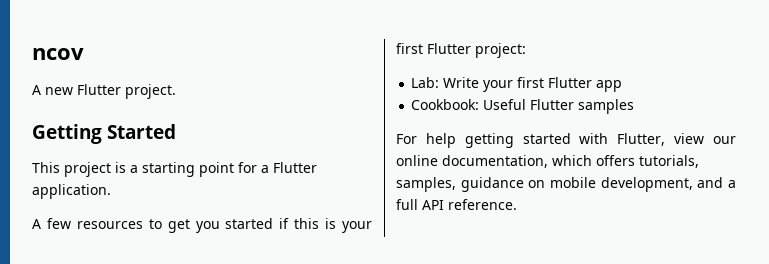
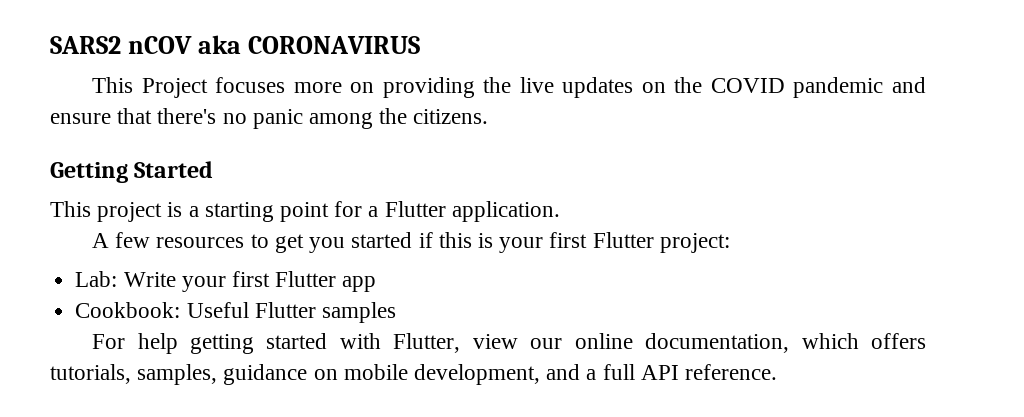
- ncov
- A new Flutter project.
+ SARS2 nCOV aka CORONAVIRUS
+ This Project focuses more on providing the live updates on the COVID pandemic and ensure that there's no panic among the citizens.

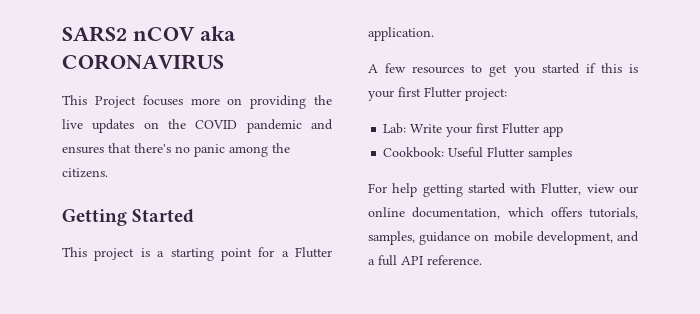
- This Project focuses more on providing the live updates on the COVID pandemic and ensure that there's no panic among the citizens.
+ This Project focuses more on providing the live updates on the COVID pandemic and ensures that there's no panic among the citizens.

